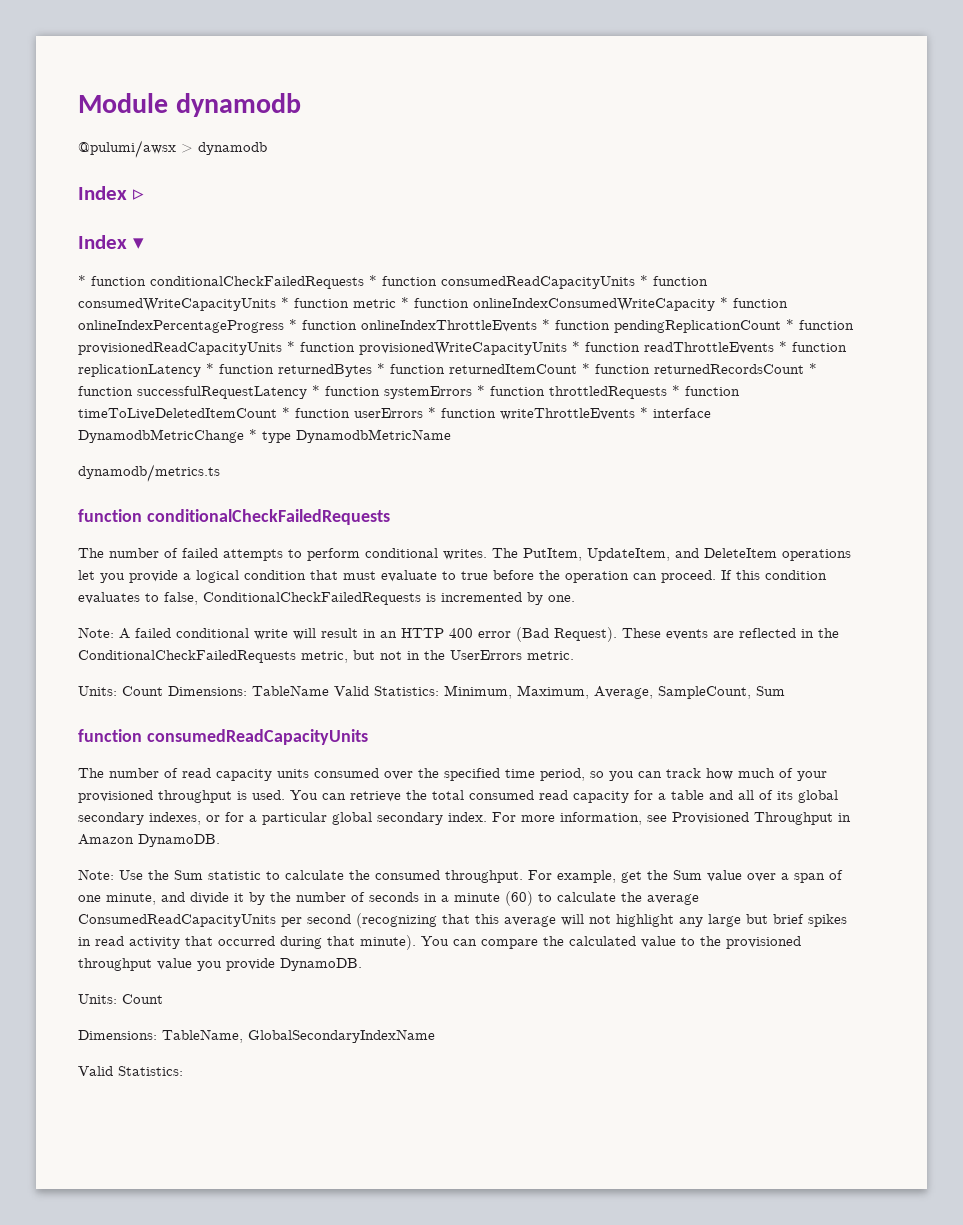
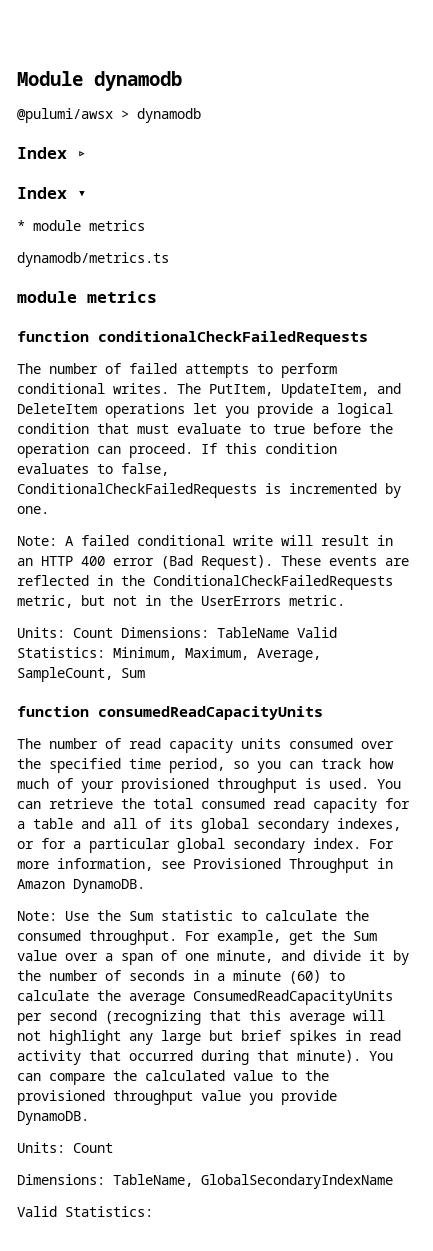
- * function conditionalCheckFailedRequests * function consumedReadCapacityUnits * function consumedWriteCapacityUnits * function metric * function onlineIndexConsumedWriteCapacity * function onlineIndexPercentageProgress * function onlineIndexThrottleEvents * function pendingReplicationCount * function provisionedReadCapacityUnits * function provisionedWriteCapacityUnits * function readThrottleEvents * function replicationLatency * function returnedBytes * function returnedItemCount * function returnedRecordsCount * function successfulRequestLatency * function systemErrors * function throttledRequests * function timeToLiveDeletedItemCount * function userErrors * function writeThrottleEvents * interface DynamodbMetricChange * type DynamodbMetricName
+ * module metrics
  dynamodb/metrics.ts
+ module metrics

